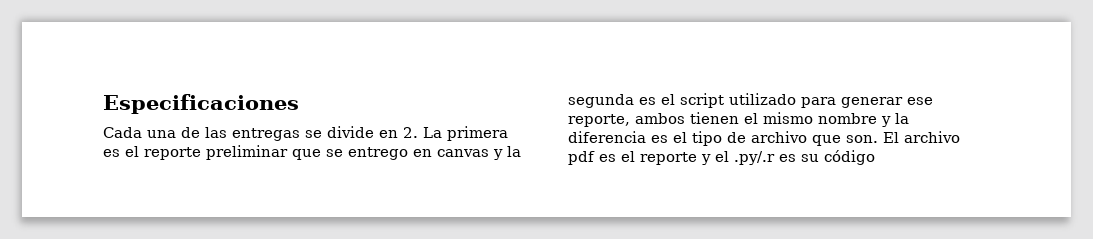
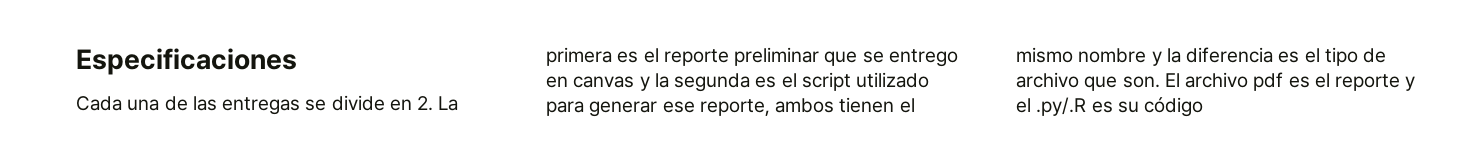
- El archivo pdf es el reporte y el .py/.r es su código
+ El archivo pdf es el reporte y el .py/.R es su código

